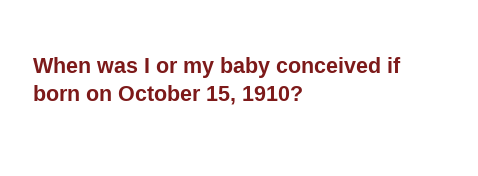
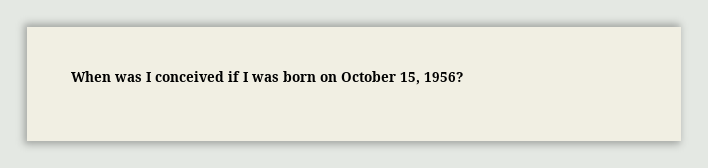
- When was I or my baby conceived if born on October 15, 1910?
+ When was I conceived if I was born on October 15, 1956?

